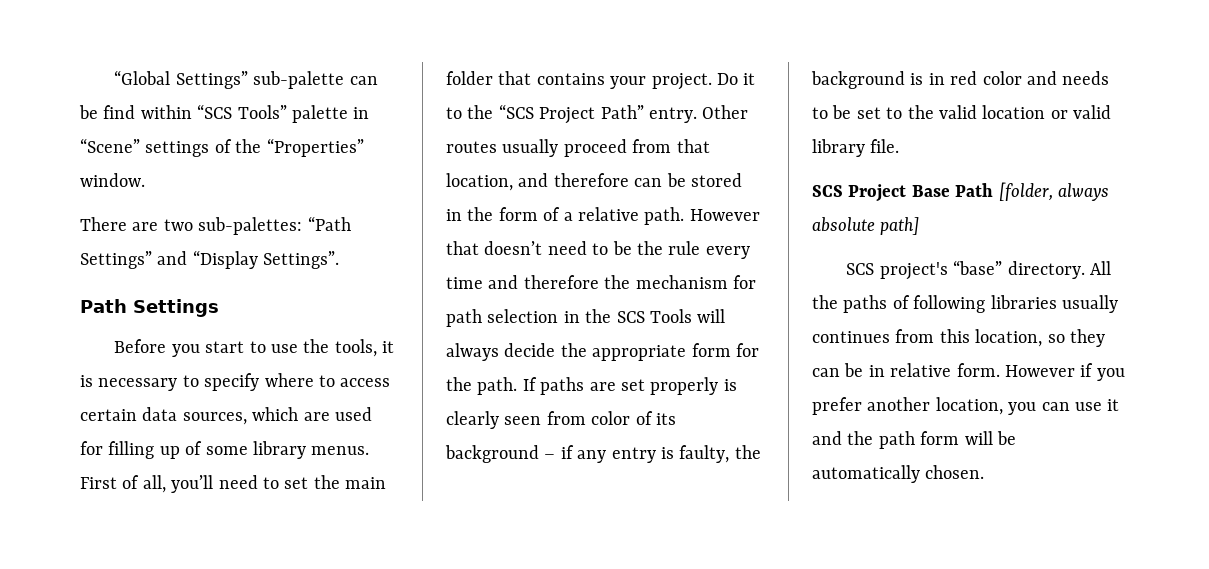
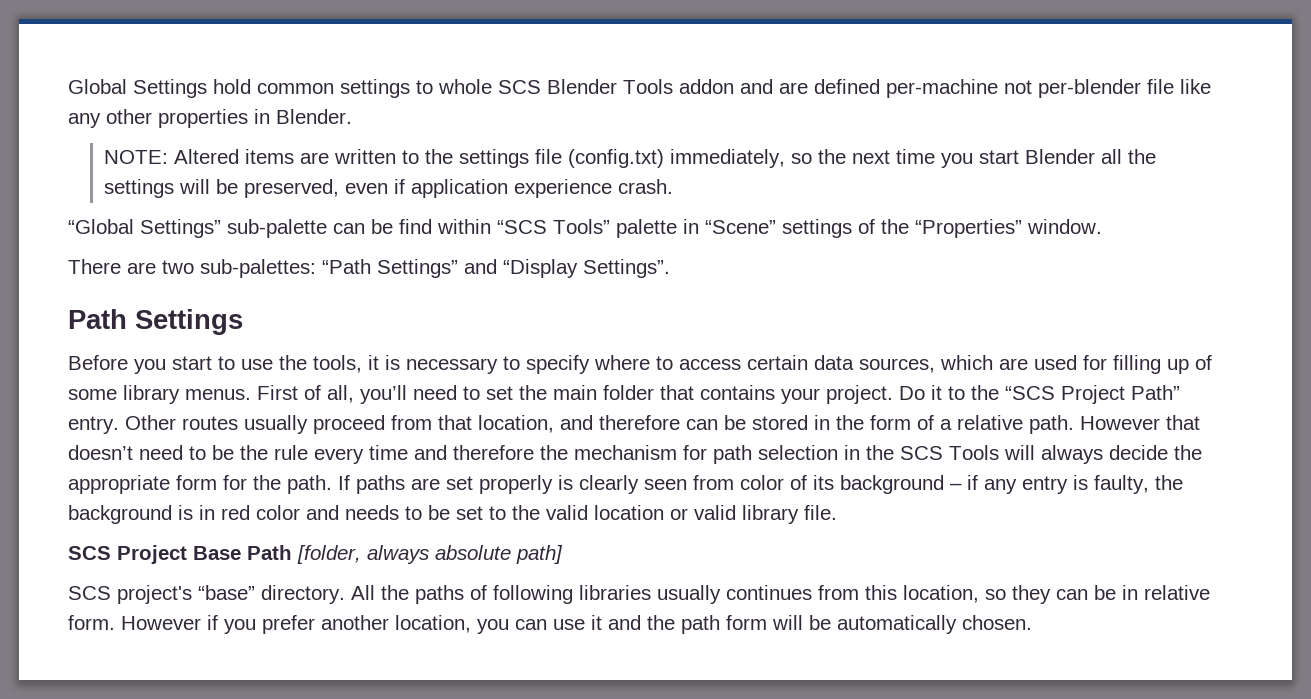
+ Global Settings hold common settings to whole SCS Blender Tools addon and are defined per-machine not per-blender file like any other properties in Blender.
+ NOTE: Altered items are written to the settings file (config.txt) immediately, so the next time you start Blender all the settings will be preserved, even if application experience crash.

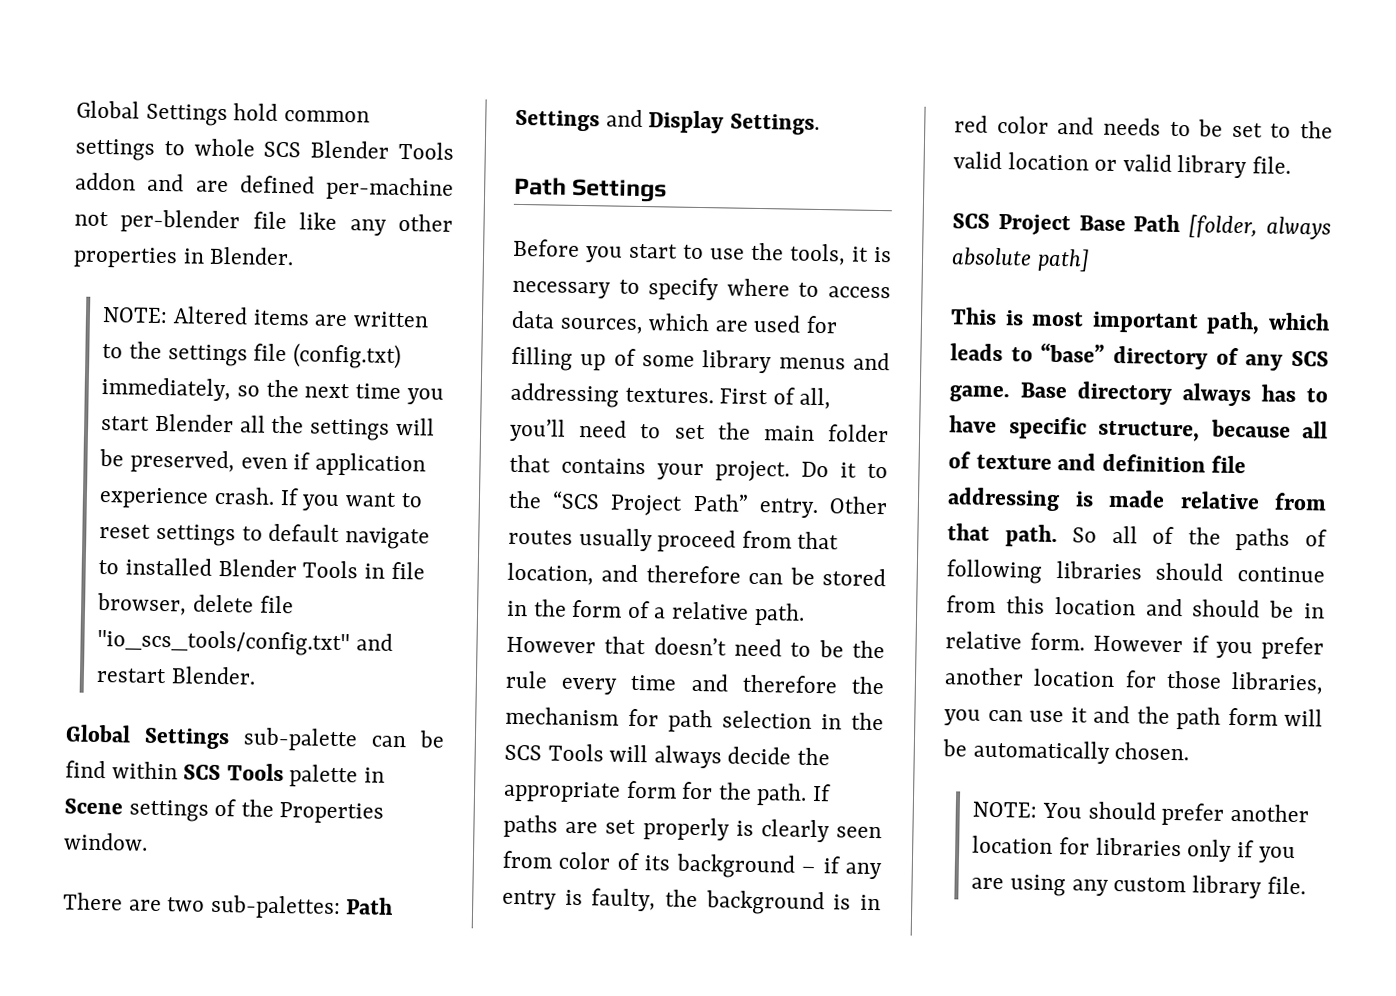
- NOTE: Altered items are written to the settings file (config.txt) immediately, so the next time you start Blender all the settings will be preserved, even if application experience crash.
- “Global Settings” sub-palette can be find within “SCS Tools” palette in “Scene” settings of the “Properties” window.
+ NOTE: Altered items are written to the settings file (config.txt) immediately, so the next time you start Blender all the settings will be preserved, even if application experience crash. If you want to reset settings to default navigate to installed Blender Tools in file browser, delete file "io_scs_tools/config.txt" and restart Blender.
+ Global Settings sub-palette can be find within SCS Tools palette in Scene settings of the Properties window.
- There are two sub-palettes: “Path Settings” and “Display Settings”.
+ There are two sub-palettes: Path Settings and Display Settings.
- Before you start to use the tools, it is necessary to specify where to access certain data sources, which are used for filling up of some library menus.
+ Before you start to use the tools, it is necessary to specify where to access data sources, which are used for filling up of some library menus and addressing textures.
- SCS project's “base” directory. All the paths of following libraries usually continues from this location, so they can be in relative form.
+ This is most important path, which leads to “base” directory of any SCS game. Base directory always has to have specific structure, because all of texture and definition file addressing is made relative from that path. So all of the paths of following libraries should continue from this location and should be in relative form.
- However if you prefer another location, you can use it and the path form will be automatically chosen.
+ However if you prefer another location for those libraries, you can use it and the path form will be automatically chosen.
+ NOTE: You should prefer another location for libraries only if you are using any custom library file.

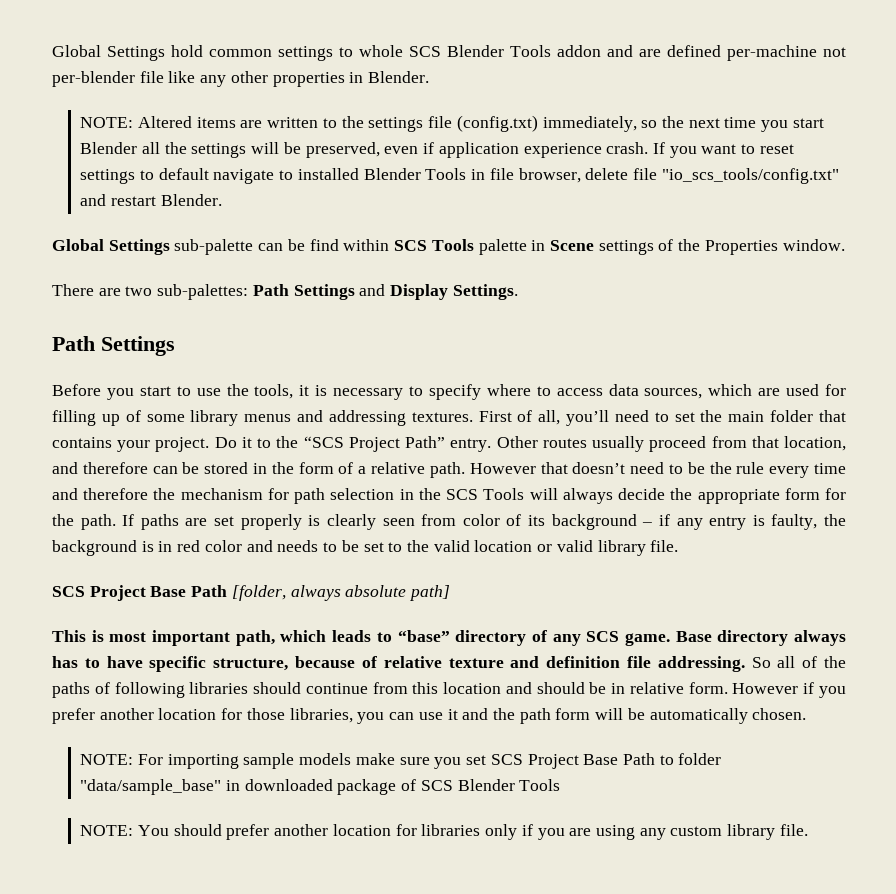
- Base directory always has to have specific structure, because all of texture and definition file addressing is made relative from that path.
+ Base directory always has to have specific structure, because of relative texture and definition file addressing.
+ NOTE: For importing sample models make sure you set SCS Project Base Path to folder "data/sample_base" in downloaded package of SCS Blender Tools

